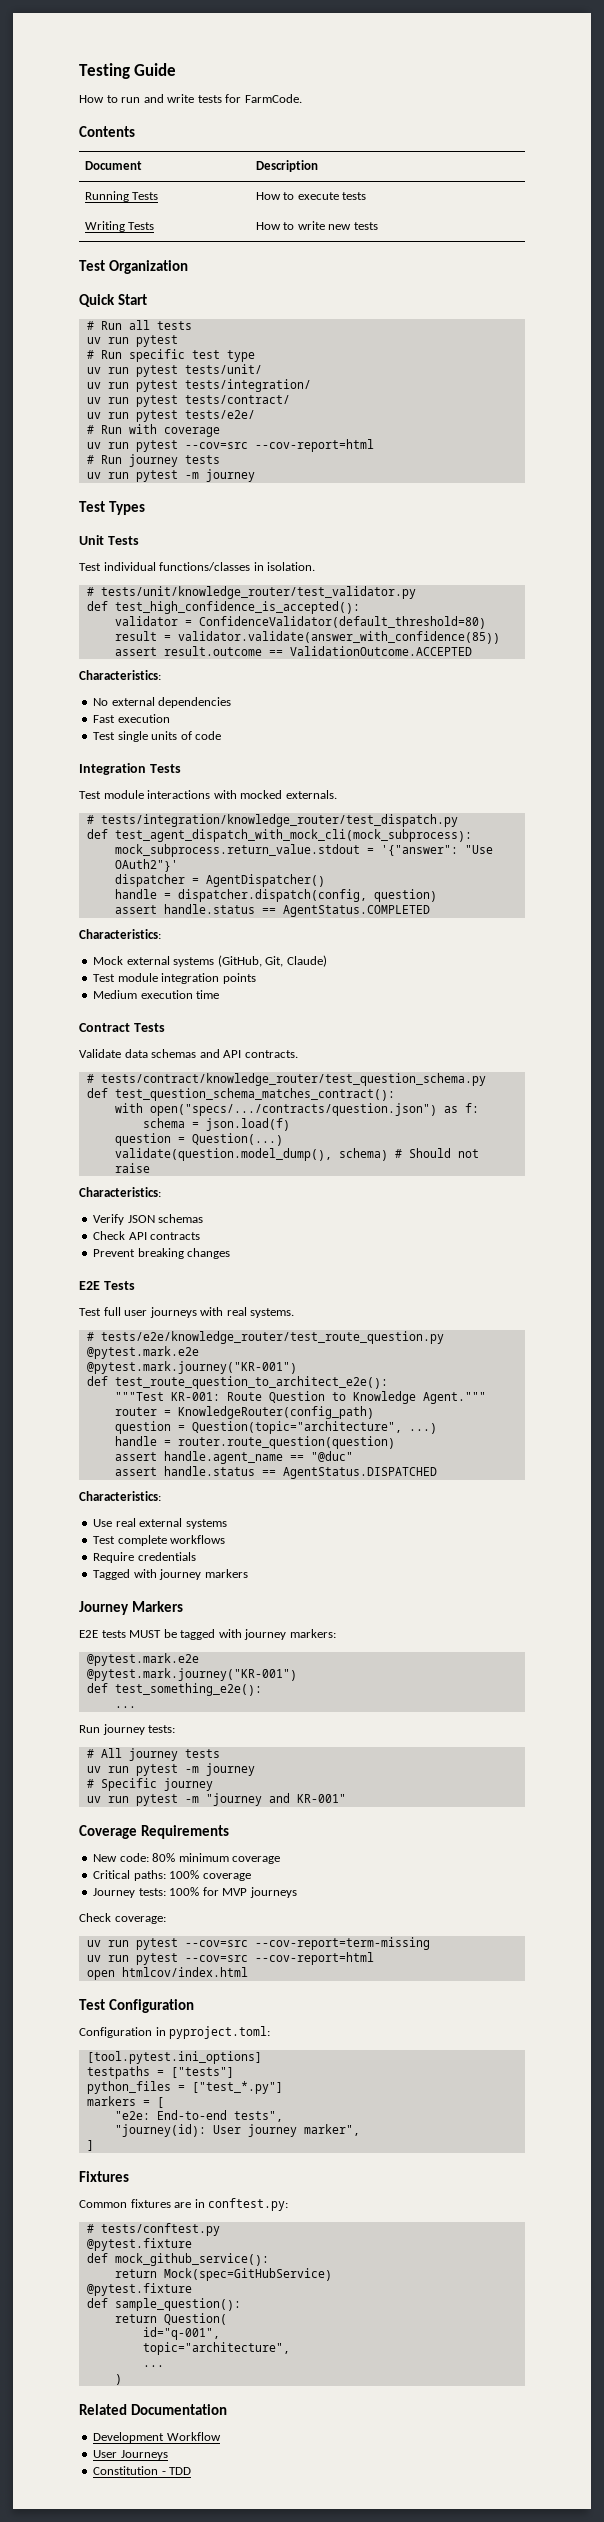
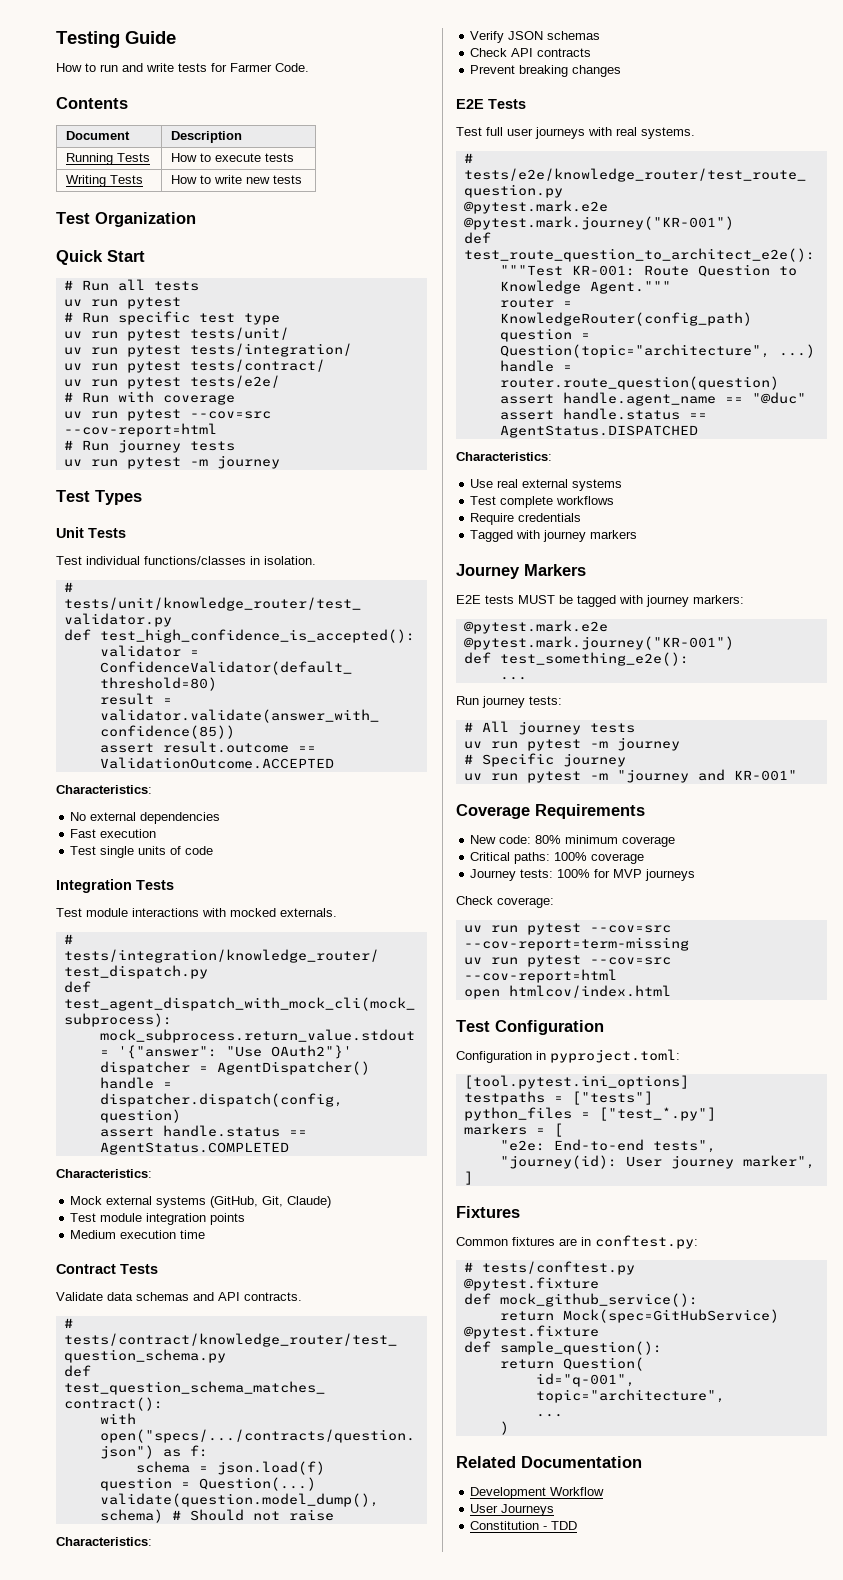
- How to run and write tests for FarmCode.
+ How to run and write tests for Farmer Code.

